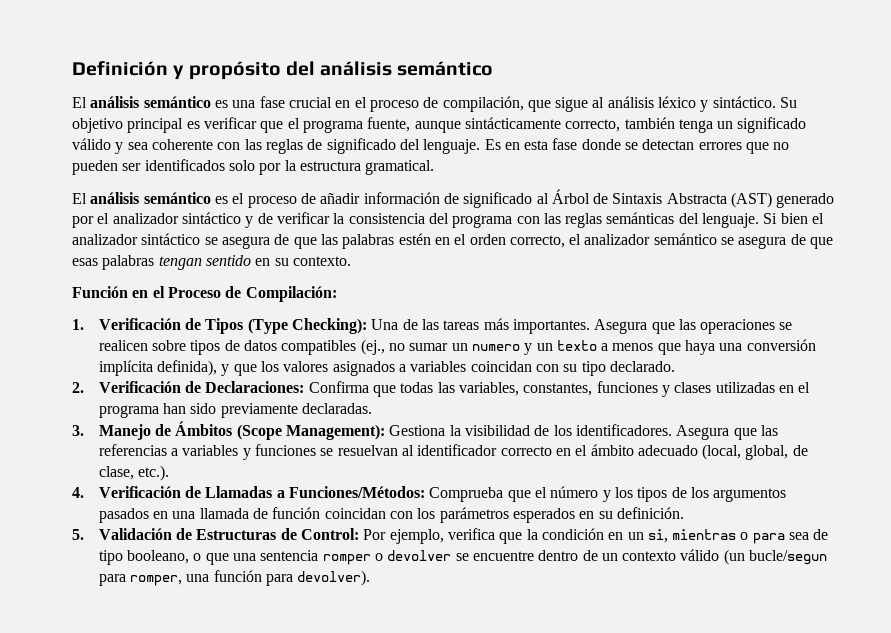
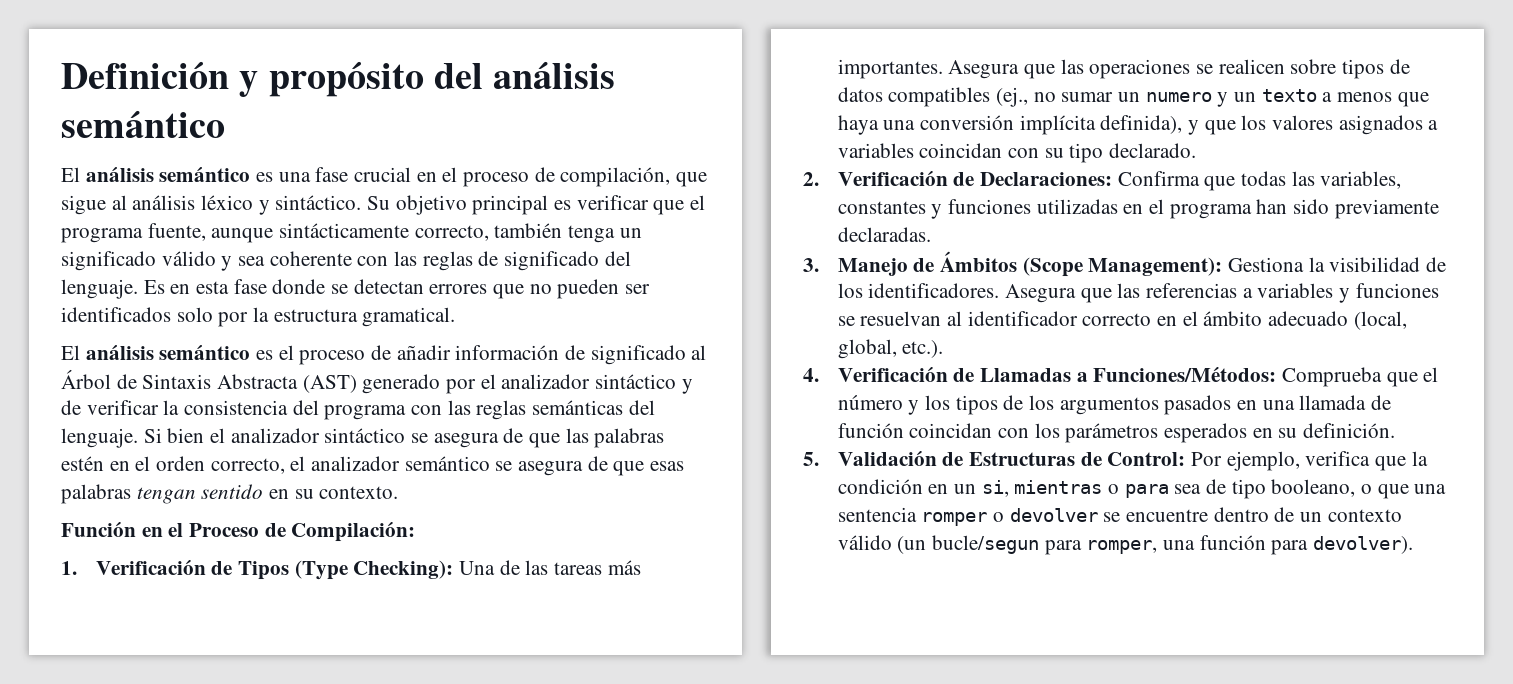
- 2. Verificación de Declaraciones: Confirma que todas las variables, constantes, funciones y clases utilizadas en el programa han sido previamente declaradas.
+ 2. Verificación de Declaraciones: Confirma que todas las variables, constantes y funciones utilizadas en el programa han sido previamente declaradas.
- Asegura que las referencias a variables y funciones se resuelvan al identificador correcto en el ámbito adecuado (local, global, de clase, etc.).
+ Asegura que las referencias a variables y funciones se resuelvan al identificador correcto en el ámbito adecuado (local, global, etc.).

